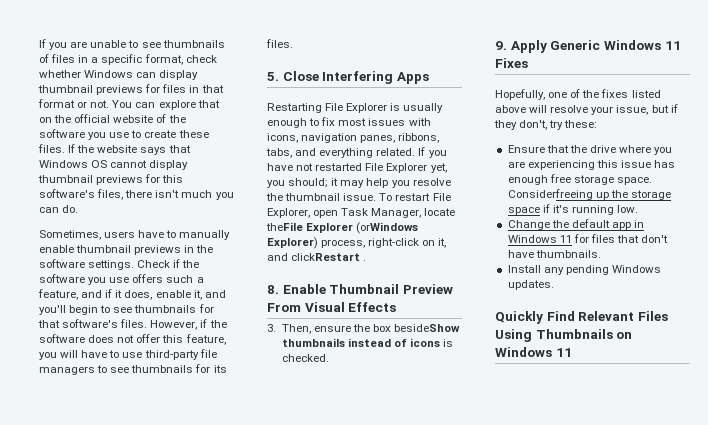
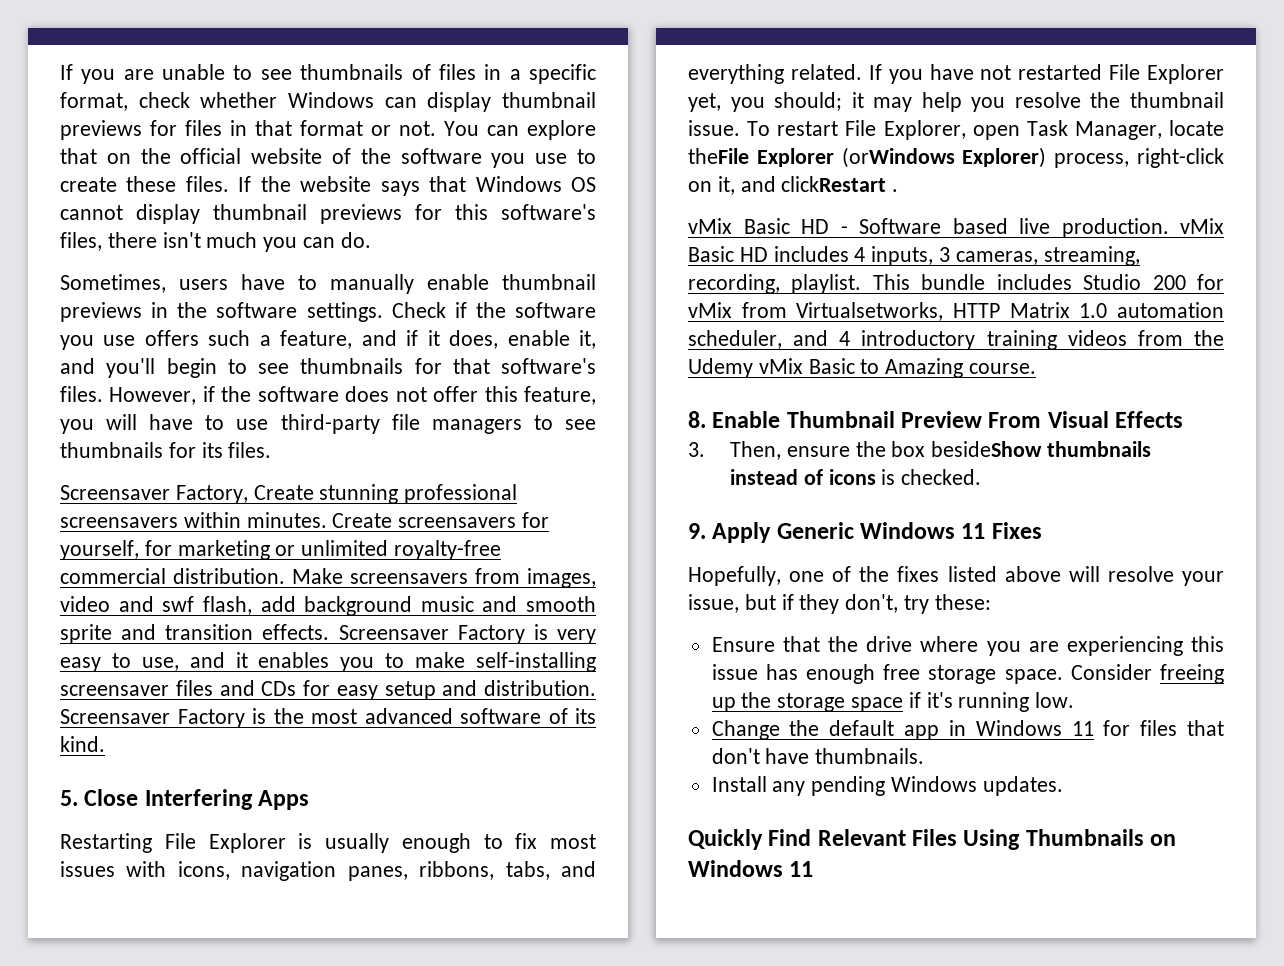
+ Screensaver Factory, Create stunning professional screensavers within minutes. Create screensavers for yourself, for marketing or unlimited royalty-free commercial distribution. Make screensavers from images, video and swf flash, add background music and smooth sprite and transition effects. Screensaver Factory is very easy to use, and it enables you to make self-installing screensaver files and CDs for easy setup and distribution. Screensaver Factory is the most advanced software of its kind.
+ vMix Basic HD - Software based live production. vMix Basic HD includes 4 inputs, 3 cameras, streaming, recording, playlist. This bundle includes Studio 200 for vMix from Virtualsetworks, HTTP Matrix 1.0 automation scheduler, and 4 introductory training videos from the Udemy vMix Basic to Amazing course.
- Considerfreeing up the storage space if it's running low.
+ Consider freeing up the storage space if it's running low.

